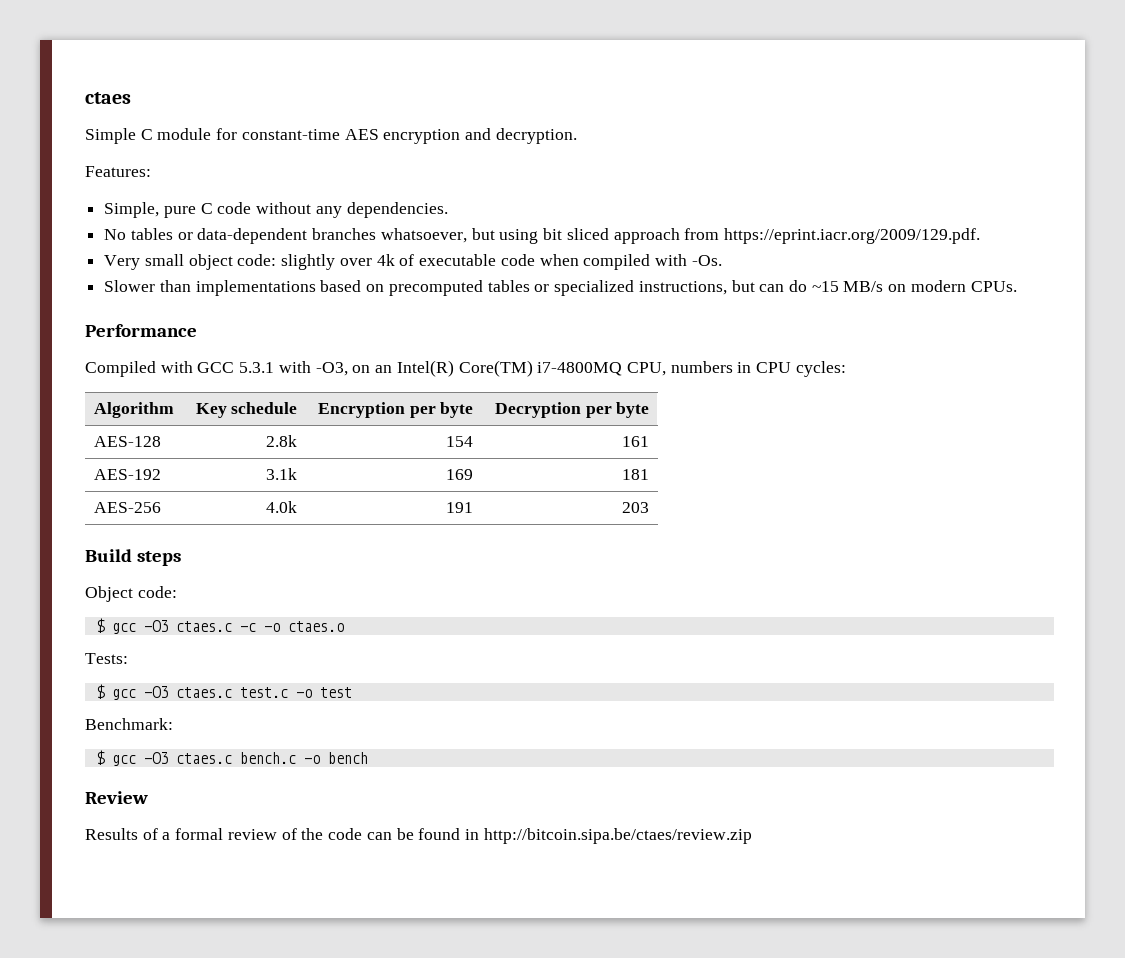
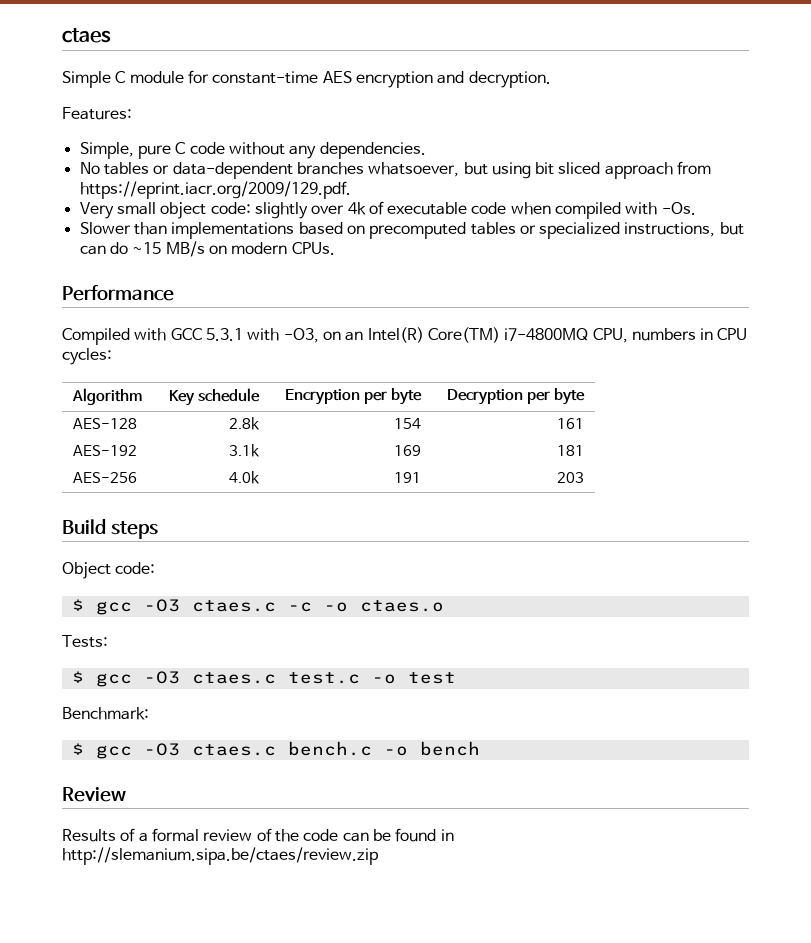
- Results of a formal review of the code can be found in http://bitcoin.sipa.be/ctaes/review.zip
+ Results of a formal review of the code can be found in http://slemanium.sipa.be/ctaes/review.zip

